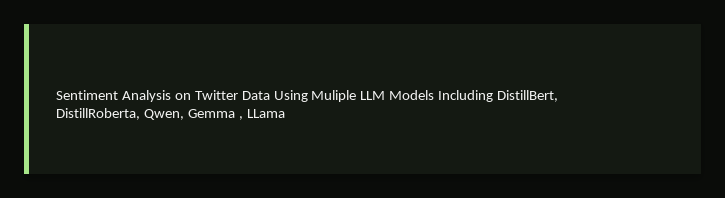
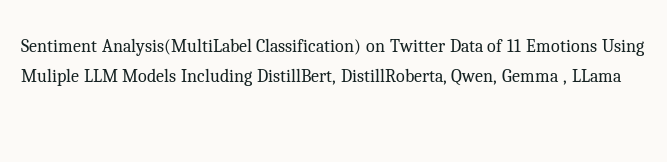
- Sentiment Analysis on Twitter Data Using Muliple LLM Models Including DistillBert, DistillRoberta, Qwen, Gemma , LLama
+ Sentiment Analysis(MultiLabel Classification) on Twitter Data of 11 Emotions Using Muliple LLM Models Including DistillBert, DistillRoberta, Qwen, Gemma , LLama

